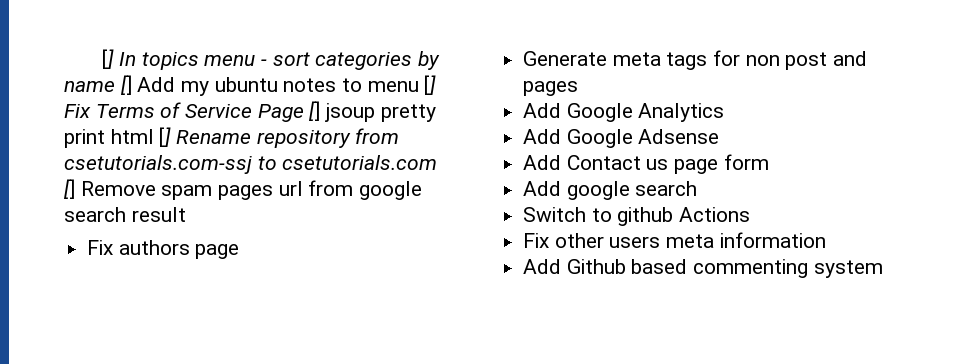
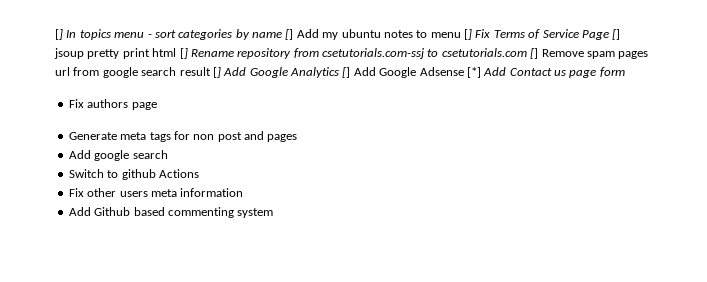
- [] In topics menu - sort categories by name [] Add my ubuntu notes to menu [] Fix Terms of Service Page [] jsoup pretty print html [] Rename repository from csetutorials.com-ssj to csetutorials.com [] Remove spam pages url from google search result
+ [] In topics menu - sort categories by name [] Add my ubuntu notes to menu [] Fix Terms of Service Page [] jsoup pretty print html [] Rename repository from csetutorials.com-ssj to csetutorials.com [] Remove spam pages url from google search result [] Add Google Analytics [] Add Google Adsense [*] Add Contact us page form
- Add Google Analytics
- Add Google Adsense
- Add Contact us page form

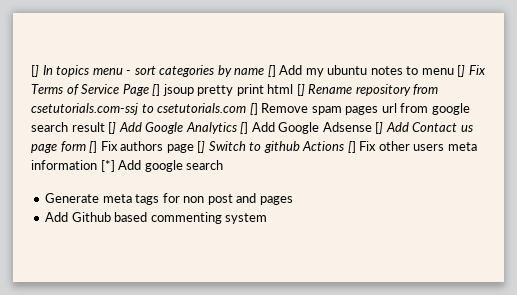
- [] In topics menu - sort categories by name [] Add my ubuntu notes to menu [] Fix Terms of Service Page [] jsoup pretty print html [] Rename repository from csetutorials.com-ssj to csetutorials.com [] Remove spam pages url from google search result [] Add Google Analytics [] Add Google Adsense [*] Add Contact us page form
- Fix authors page
+ [] In topics menu - sort categories by name [] Add my ubuntu notes to menu [] Fix Terms of Service Page [] jsoup pretty print html [] Rename repository from csetutorials.com-ssj to csetutorials.com [] Remove spam pages url from google search result [] Add Google Analytics [] Add Google Adsense [] Add Contact us page form [] Fix authors page [] Switch to github Actions [] Fix other users meta information [*] Add google search
- Add google search
- Switch to github Actions
- Fix other users meta information

